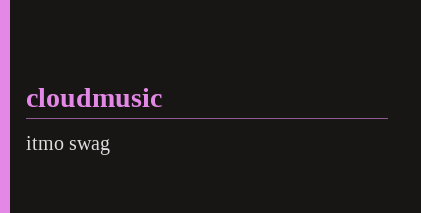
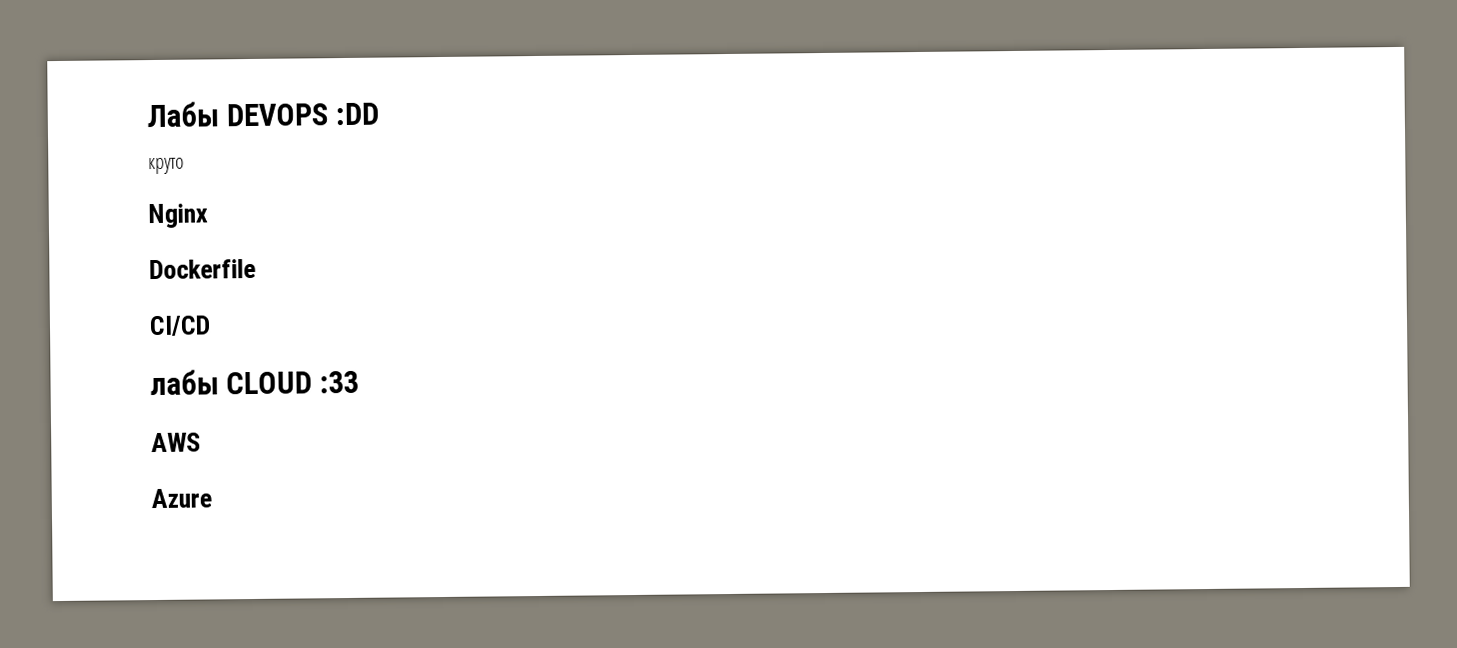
- cloudmusic
- itmo swag
+ Лабы DEVOPS :DD
+ круто
+ Nginx
+ Dockerfile
+ CI/CD
+ лабы CLOUD :33
+ AWS
+ Azure

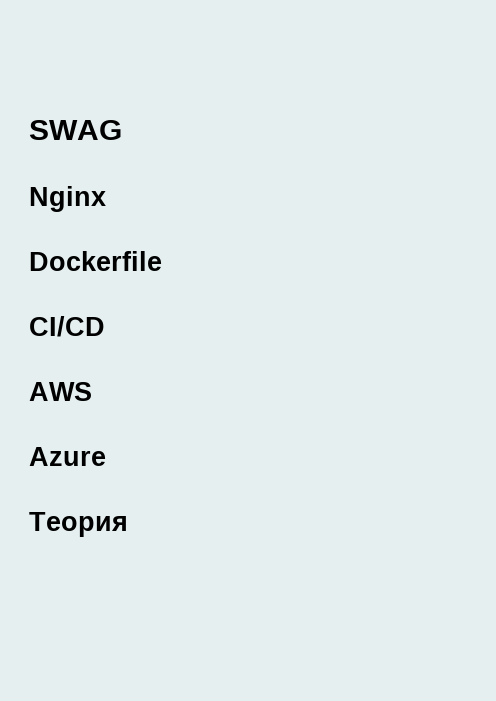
- Лабы DEVOPS :DD
- круто
+ SWAG
- лабы CLOUD :33
+ Теория

